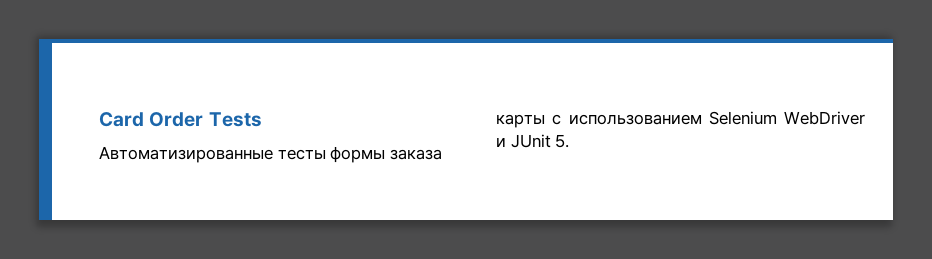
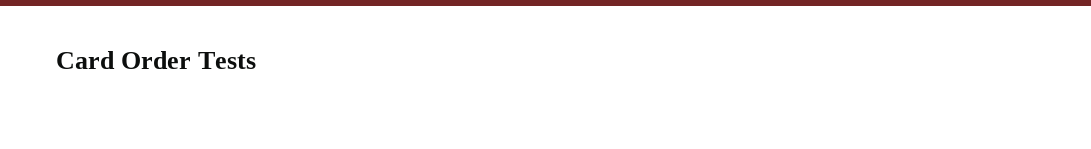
- Автоматизированные тесты формы заказа карты с использованием Selenium WebDriver и JUnit 5.

